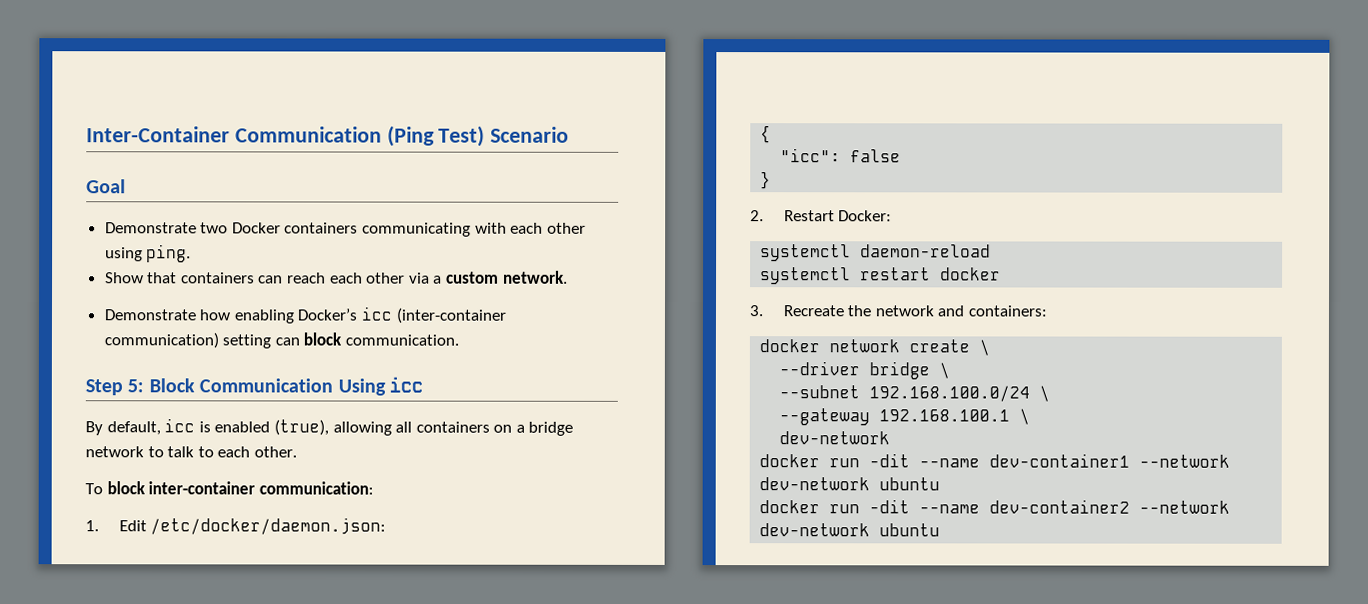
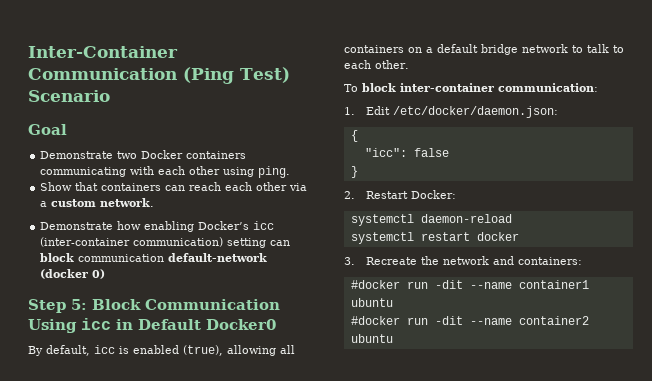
- Demonstrate how enabling Docker’s icc (inter-container communication) setting can block communication.
+ Demonstrate how enabling Docker’s icc (inter-container communication) setting can block communication default-network (docker 0)
- Step 5: Block Communication Using icc
+ Step 5: Block Communication Using icc in Default Docker0
- By default, icc is enabled (true), allowing all containers on a bridge network to talk to each other.
+ By default, icc is enabled (true), allowing all containers on a default bridge network to talk to each other.
- docker network create \
- --driver bridge \
- --subnet 192.168.100.0/24 \
- --gateway 192.168.100.1 \
- dev-network
- docker run -dit --name dev-container1 --network dev-network ubuntu
+ #docker run -dit --name container1 ubuntu
- docker run -dit --name dev-container2 --network dev-network ubuntu
+ #docker run -dit --name container2 ubuntu

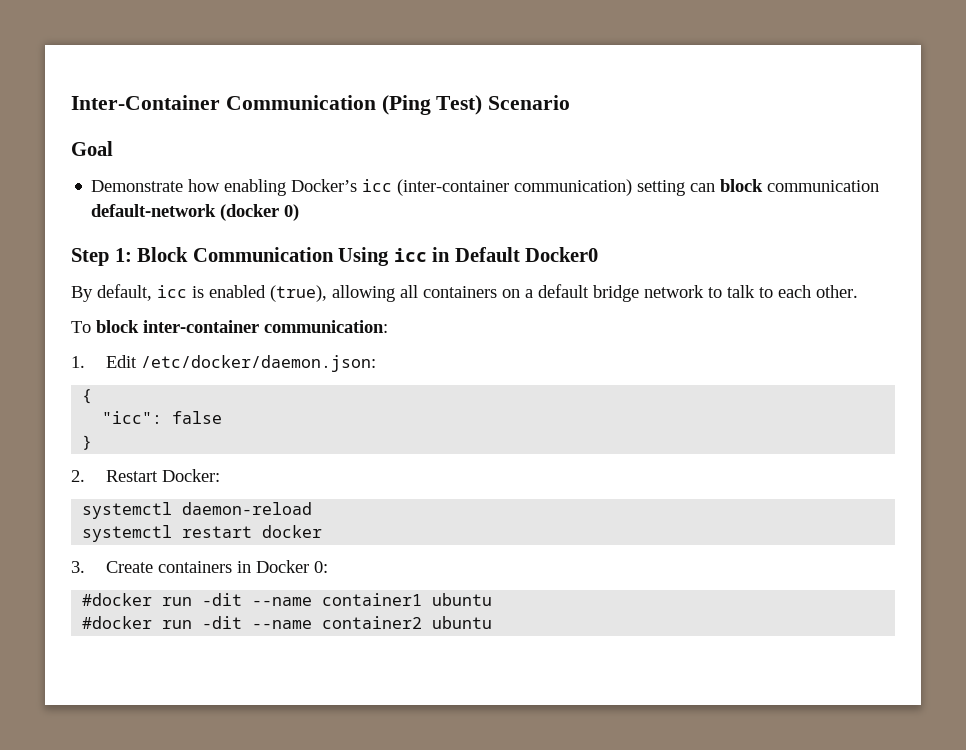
- Demonstrate two Docker containers communicating with each other using ping.
- Show that containers can reach each other via a custom network.
- Step 5: Block Communication Using icc in Default Docker0
+ Step 1: Block Communication Using icc in Default Docker0
- 3. Recreate the network and containers:
+ 3. Create containers in Docker 0:

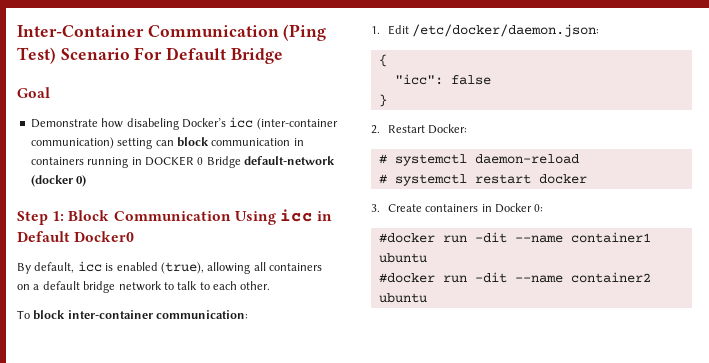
- Inter-Container Communication (Ping Test) Scenario
+ Inter-Container Communication (Ping Test) Scenario For Default Bridge
- Demonstrate how enabling Docker’s icc (inter-container communication) setting can block communication default-network (docker 0)
+ Demonstrate how disabeling Docker’s icc (inter-container communication) setting can block communication in containers running in DOCKER 0 Bridge default-network (docker 0)
- systemctl daemon-reload
+ # systemctl daemon-reload
- systemctl restart docker
+ # systemctl restart docker

